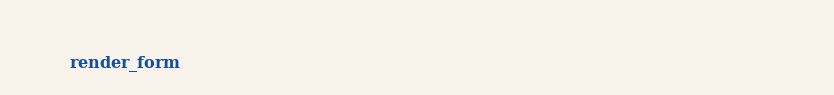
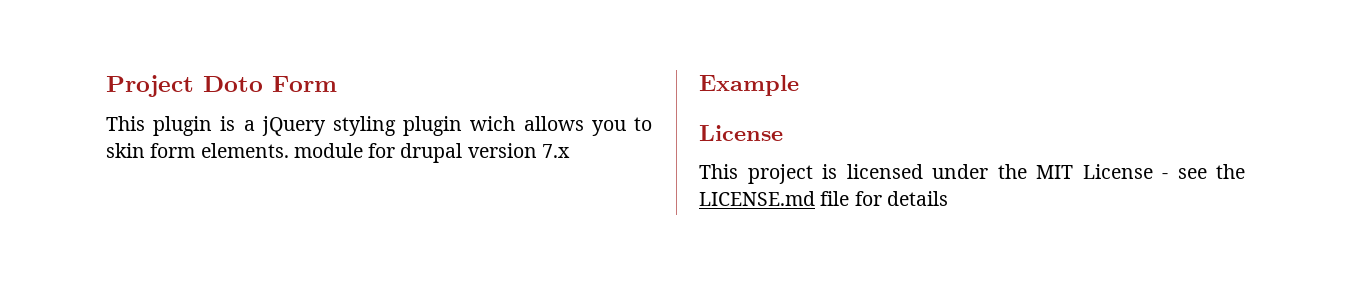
- render_form
+ Project Doto Form
+ This plugin is a jQuery styling plugin wich allows you to skin form elements. module for drupal version 7.x
+ Example
+ License
+ This project is licensed under the MIT License - see the LICENSE.md file for details

